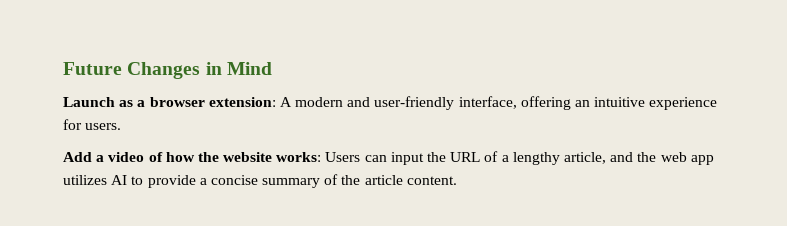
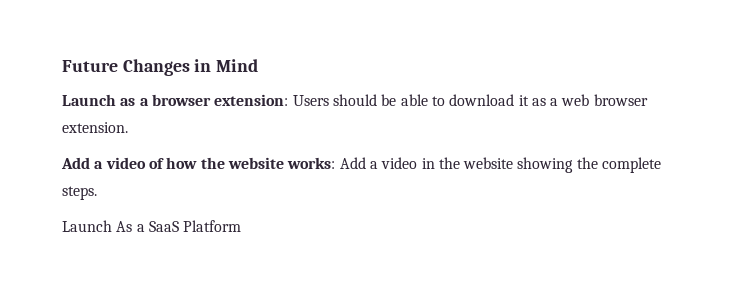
- Launch as a browser extension: A modern and user-friendly interface, offering an intuitive experience for users.
+ Launch as a browser extension: Users should be able to download it as a web browser extension.
- Add a video of how the website works: Users can input the URL of a lengthy article, and the web app utilizes AI to provide a concise summary of the article content.
+ Add a video of how the website works: Add a video in the website showing the complete steps.
+ Launch As a SaaS Platform

